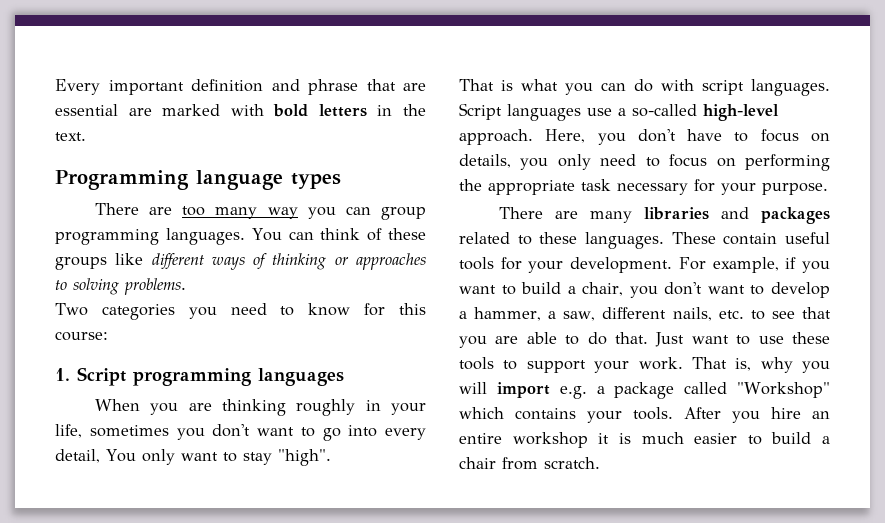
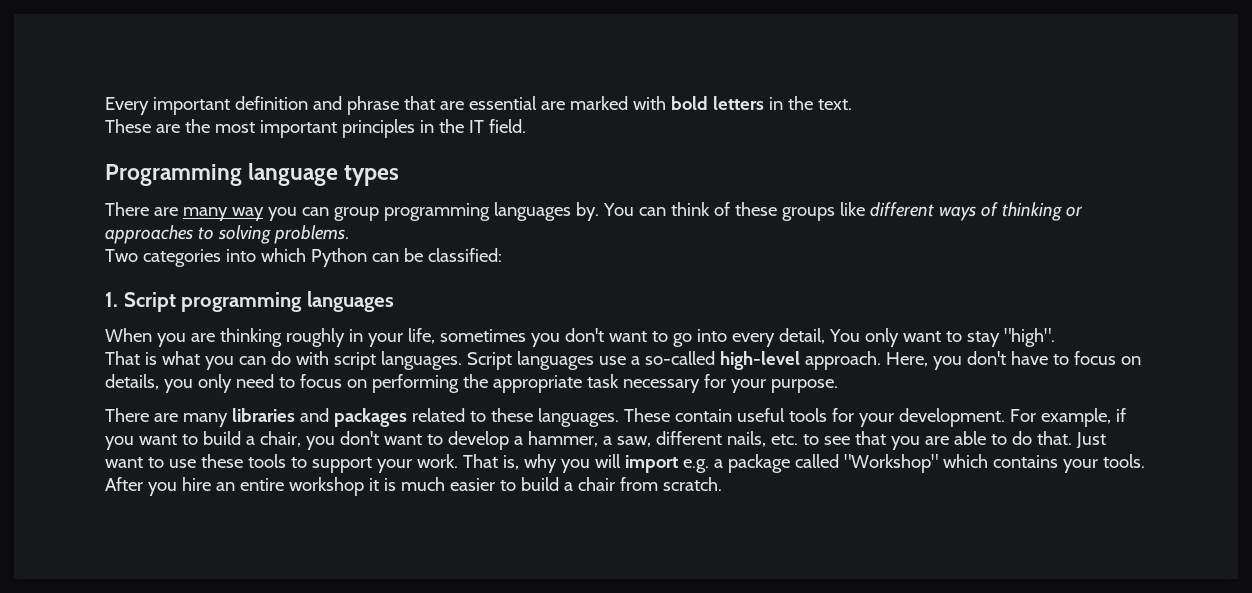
+ These are the most important principles in the IT field.
- There are too many way you can group programming languages.
+ There are many way you can group programming languages by.
- Two categories you need to know for this course:
+ Two categories into which Python can be classified:

